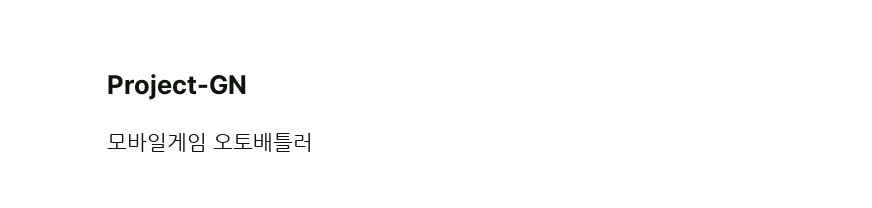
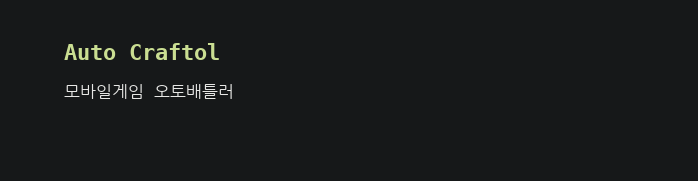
- Project-GN
+ Auto Craftol

